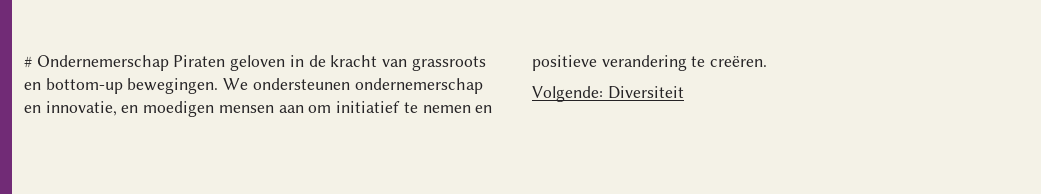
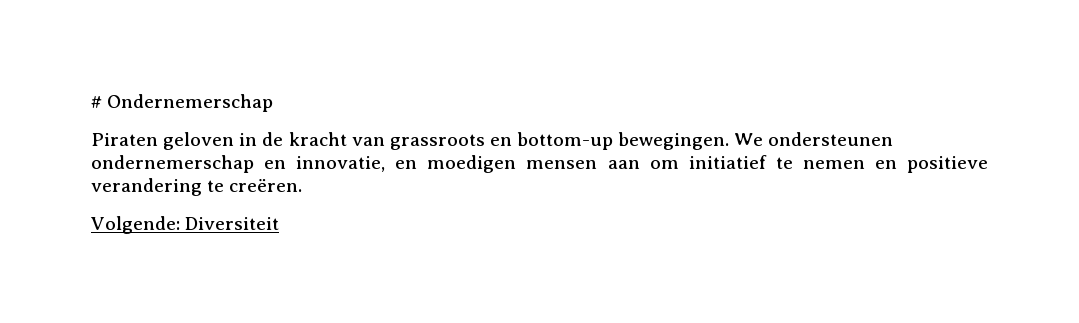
- # Ondernemerschap Piraten geloven in de kracht van grassroots en bottom-up bewegingen.
+ # Ondernemerschap
+ Piraten geloven in de kracht van grassroots en bottom-up bewegingen.

